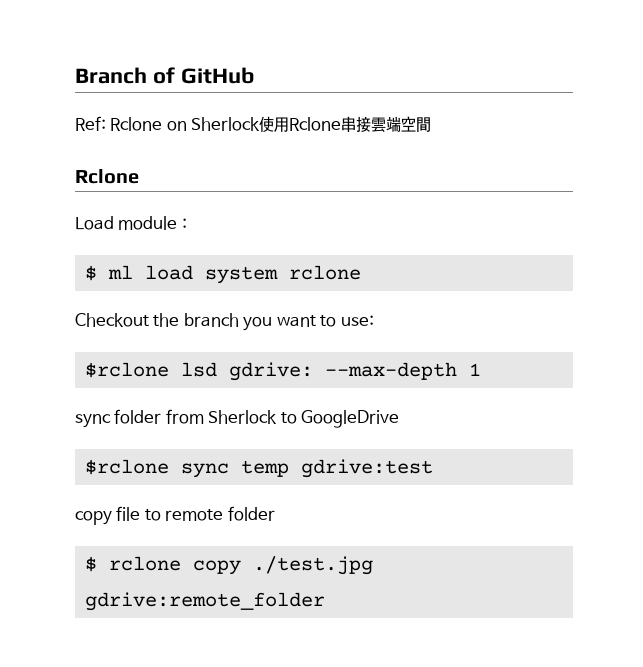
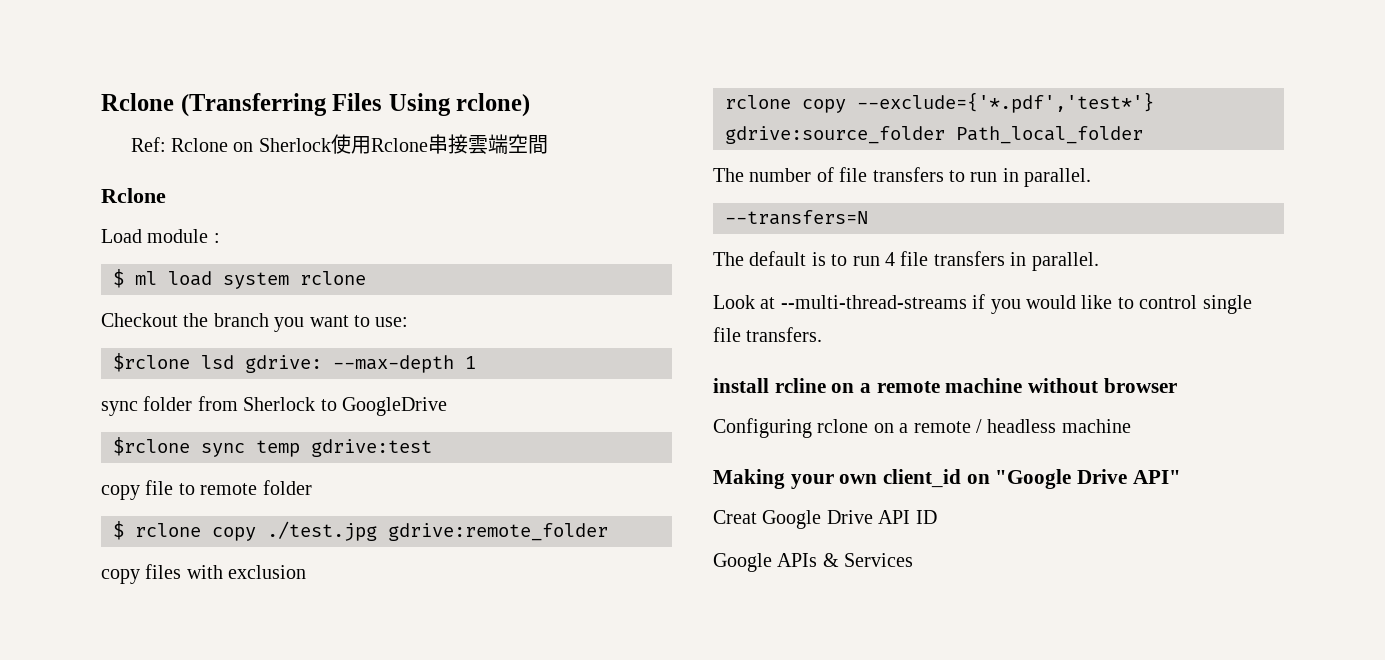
- Branch of GitHub
+ Rclone (Transferring Files Using rclone)
+ copy files with exclusion
+ rclone copy --exclude={'*.pdf','test*'} gdrive:source_folder Path_local_folder
+ The number of file transfers to run in parallel.
+ --transfers=N
+ The default is to run 4 file transfers in parallel.
+ Look at --multi-thread-streams if you would like to control single file transfers.
+ install rcline on a remote machine without browser
+ Configuring rclone on a remote / headless machine
+ Making your own client_id on "Google Drive API"
+ Creat Google Drive API ID
+ Google APIs & Services

